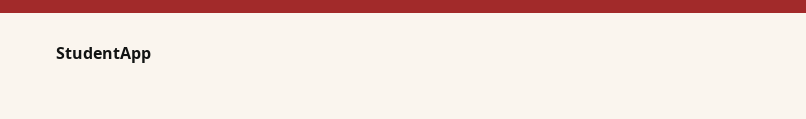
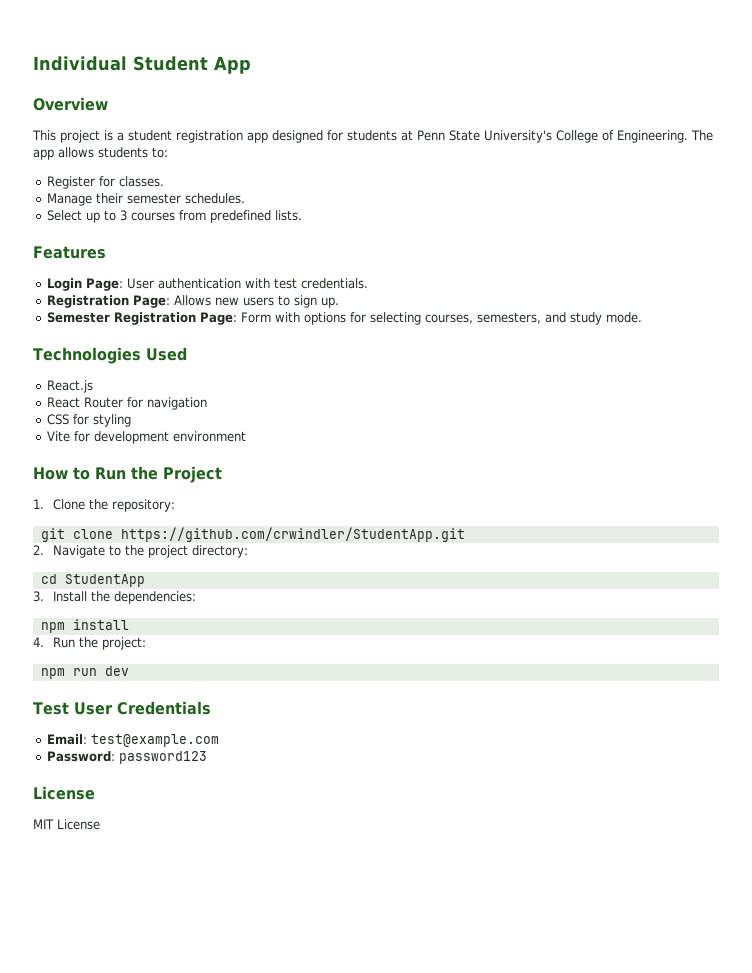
- StudentApp
+ Individual Student App
+ Overview
+ This project is a student registration app designed for students at Penn State University's College of Engineering. The app allows students to:
+ Register for classes.
+ Manage their semester schedules.
+ Select up to 3 courses from predefined lists.
+ Features
+ Login Page: User authentication with test credentials.
+ Registration Page: Allows new users to sign up.
+ Semester Registration Page: Form with options for selecting courses, semesters, and study mode.
+ Technologies Used
+ React.js
+ React Router for navigation
+ CSS for styling
+ Vite for development environment
+ How to Run the Project
+ 1. Clone the repository:
+ git clone https://github.com/crwindler/StudentApp.git
+ 2. Navigate to the project directory:
+ cd StudentApp
+ 3. Install the dependencies:
+ npm install
+ 4. Run the project:
+ npm run dev
+ Test User Credentials
+ Email: test@example.com
+ Password: password123
+ License
+ MIT License

